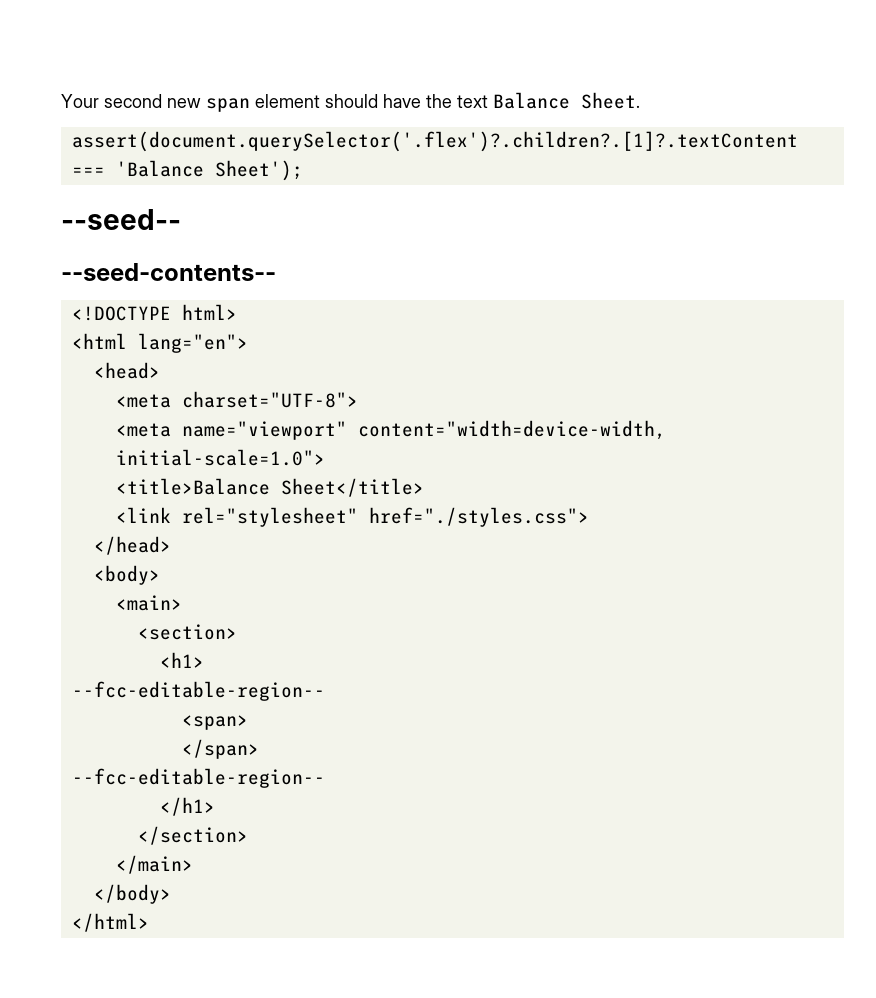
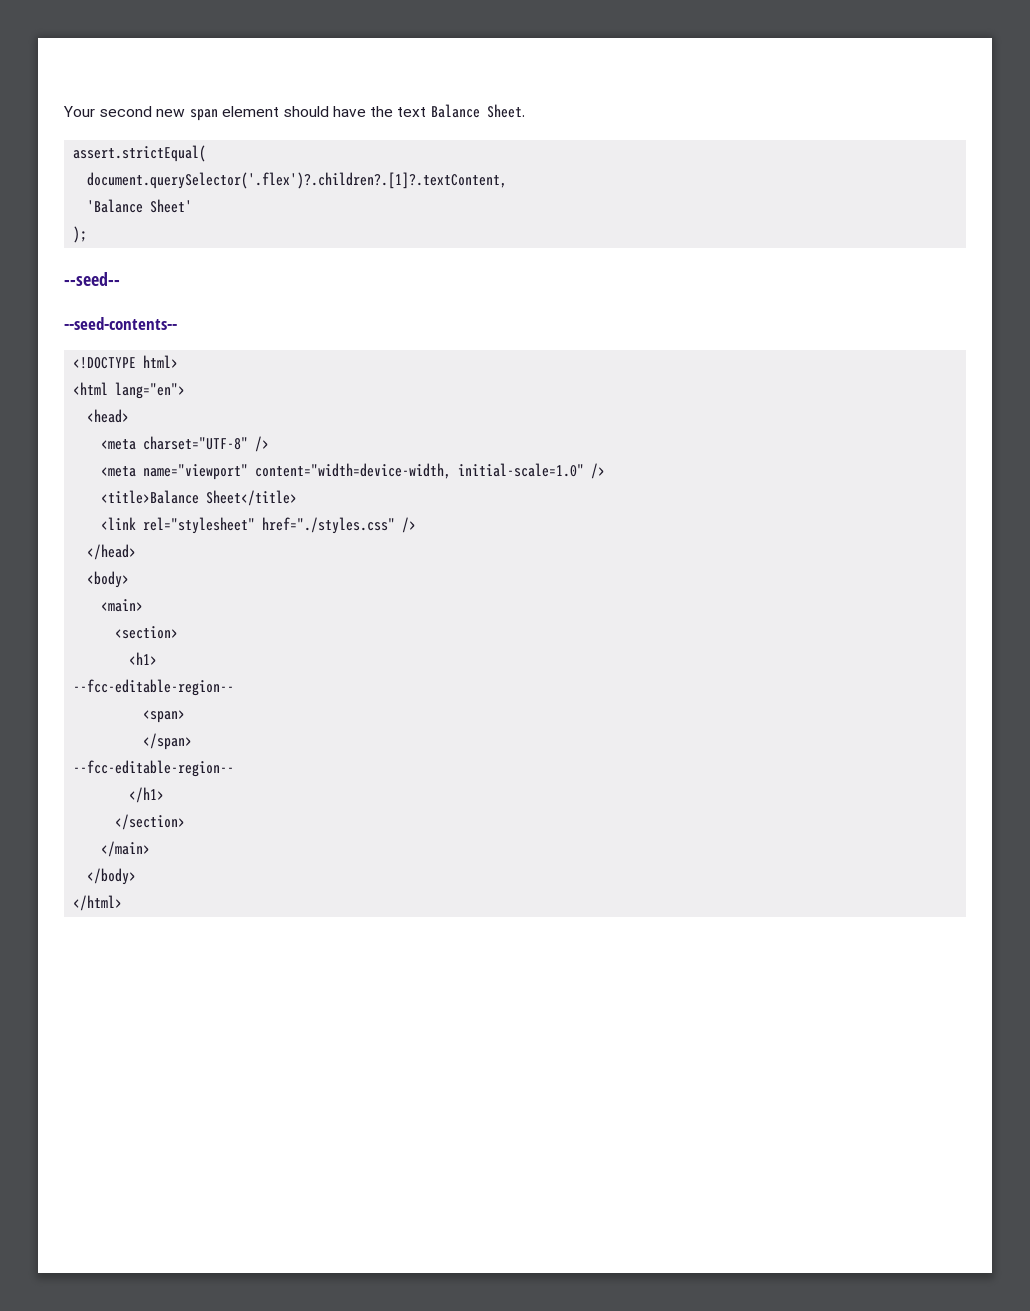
- assert(document.querySelector('.flex')?.children?.[1]?.textContent === 'Balance Sheet');
+ assert.strictEqual(
+ document.querySelector('.flex')?.children?.[1]?.textContent,
+ 'Balance Sheet'
+ );
- <meta charset="UTF-8">
+ <meta charset="UTF-8" />
- <meta name="viewport" content="width=device-width, initial-scale=1.0">
+ <meta name="viewport" content="width=device-width, initial-scale=1.0" />
- <link rel="stylesheet" href="./styles.css">
+ <link rel="stylesheet" href="./styles.css" />

